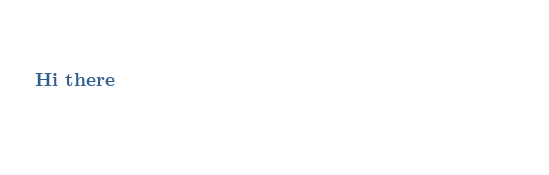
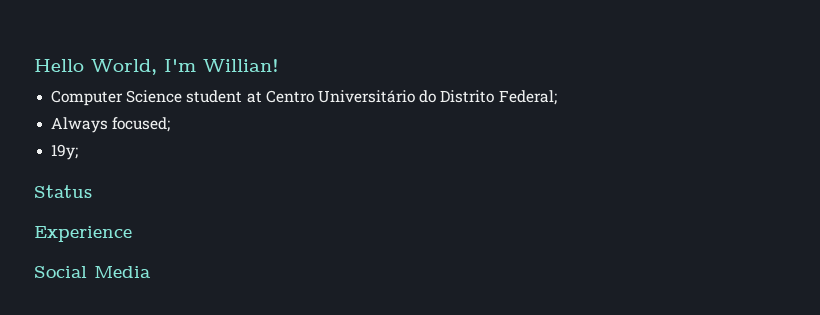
- Hi there
+ Hello World, I'm Willian!
+ Computer Science student at Centro Universitário do Distrito Federal;
+ Always focused;
+ 19y;
+ Status
+ Experience
+ Social Media

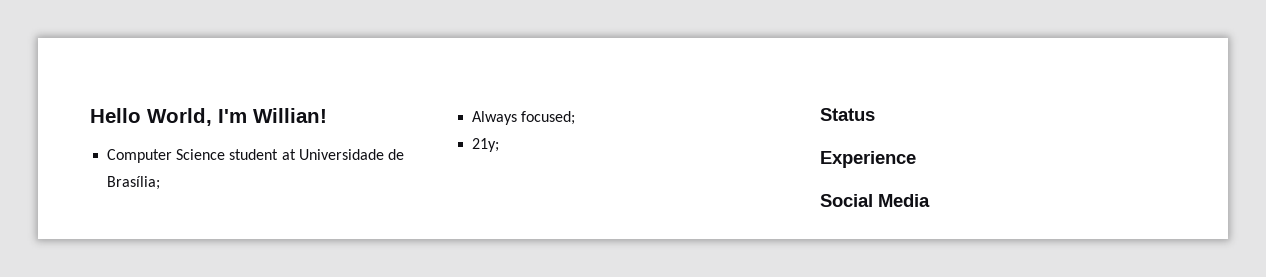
- Computer Science student at Centro Universitário do Distrito Federal;
+ Computer Science student at Universidade de Brasília;
- 19y;
+ 21y;

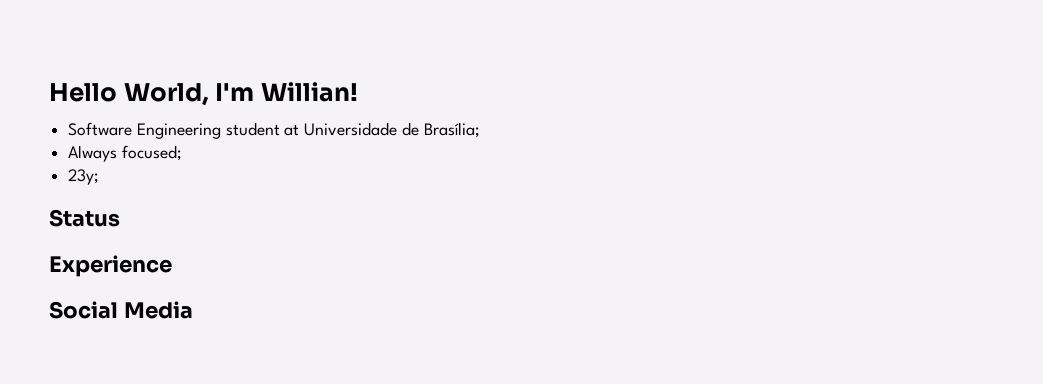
- Computer Science student at Universidade de Brasília;
+ Software Engineering student at Universidade de Brasília;
- 21y;
+ 23y;

